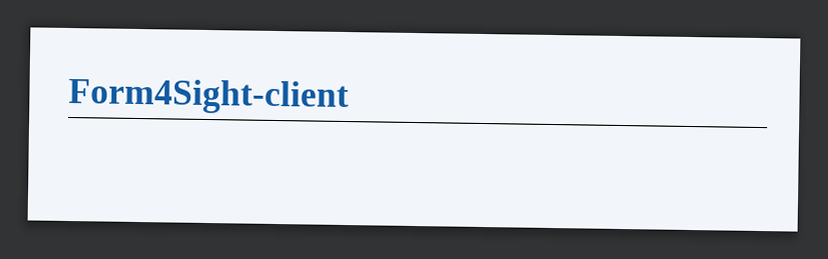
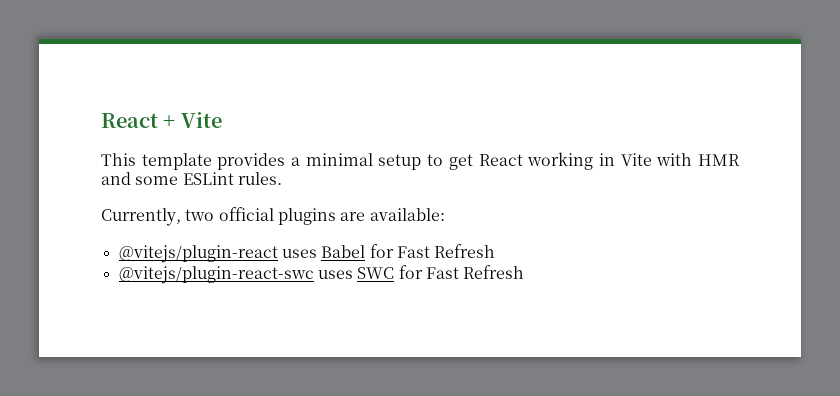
- Form4Sight-client
+ React + Vite
+ This template provides a minimal setup to get React working in Vite with HMR and some ESLint rules.
+ Currently, two official plugins are available:
+ @vitejs/plugin-react uses Babel for Fast Refresh
+ @vitejs/plugin-react-swc uses SWC for Fast Refresh

